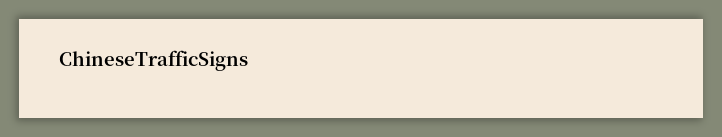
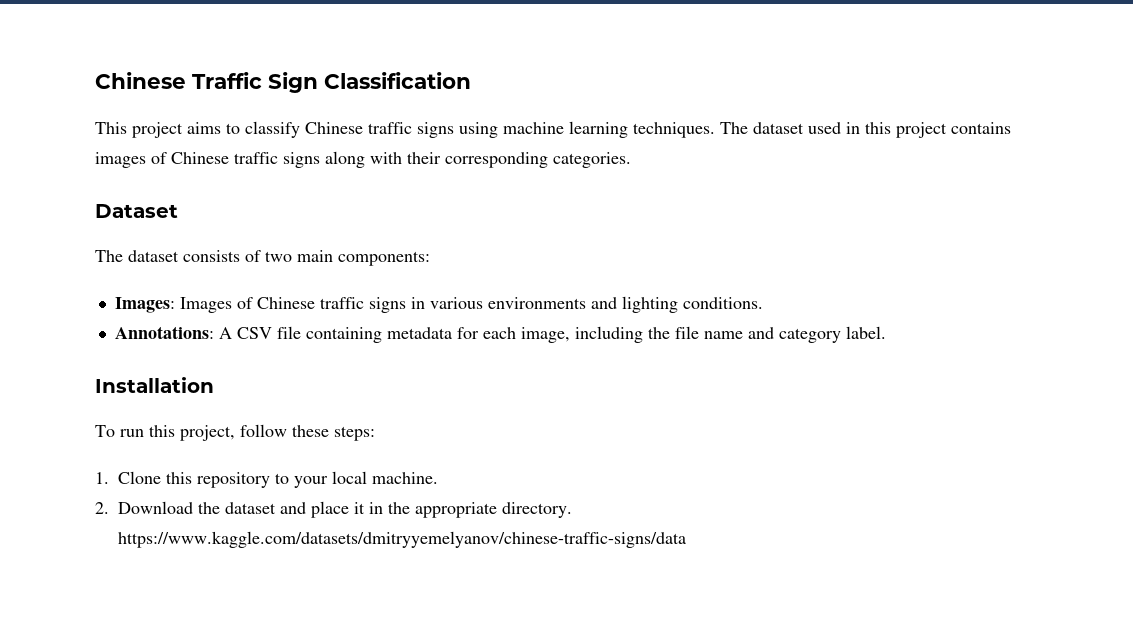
- ChineseTrafficSigns
+ Chinese Traffic Sign Classification
+ This project aims to classify Chinese traffic signs using machine learning techniques. The dataset used in this project contains images of Chinese traffic signs along with their corresponding categories.
+ Dataset
+ The dataset consists of two main components:
+ Images: Images of Chinese traffic signs in various environments and lighting conditions.
+ Annotations: A CSV file containing metadata for each image, including the file name and category label.
+ Installation
+ To run this project, follow these steps:
+ 1. Clone this repository to your local machine.
+ 2. Download the dataset and place it in the appropriate directory. https://www.kaggle.com/datasets/dmitryyemelyanov/chinese-traffic-signs/data

